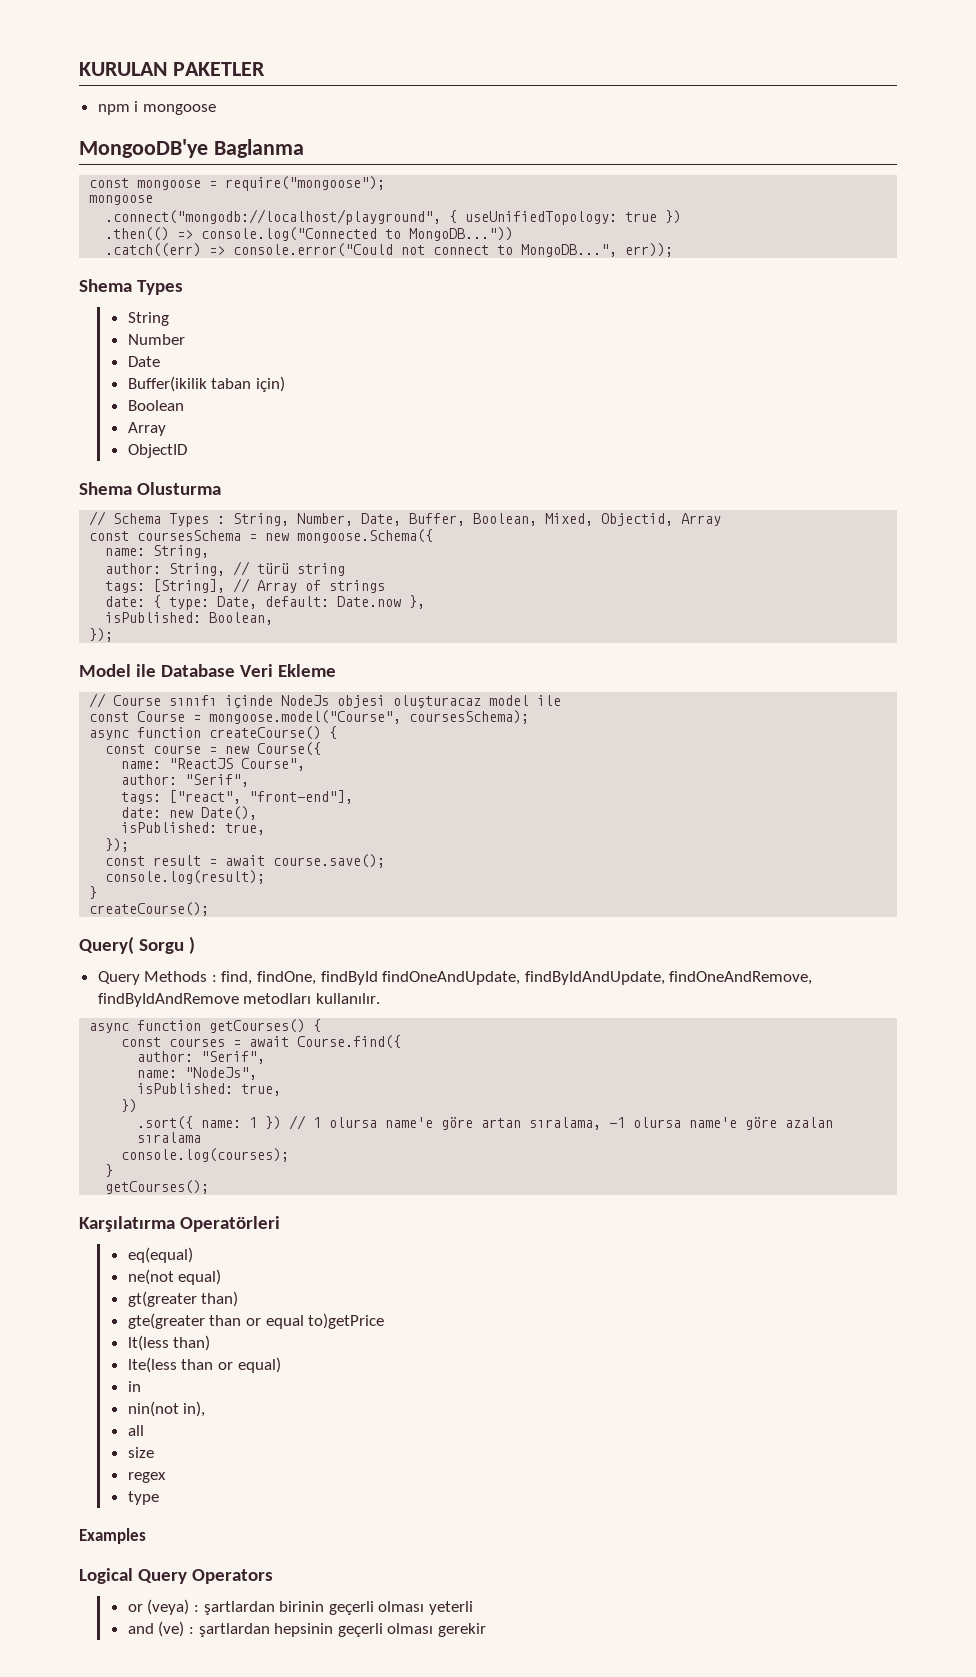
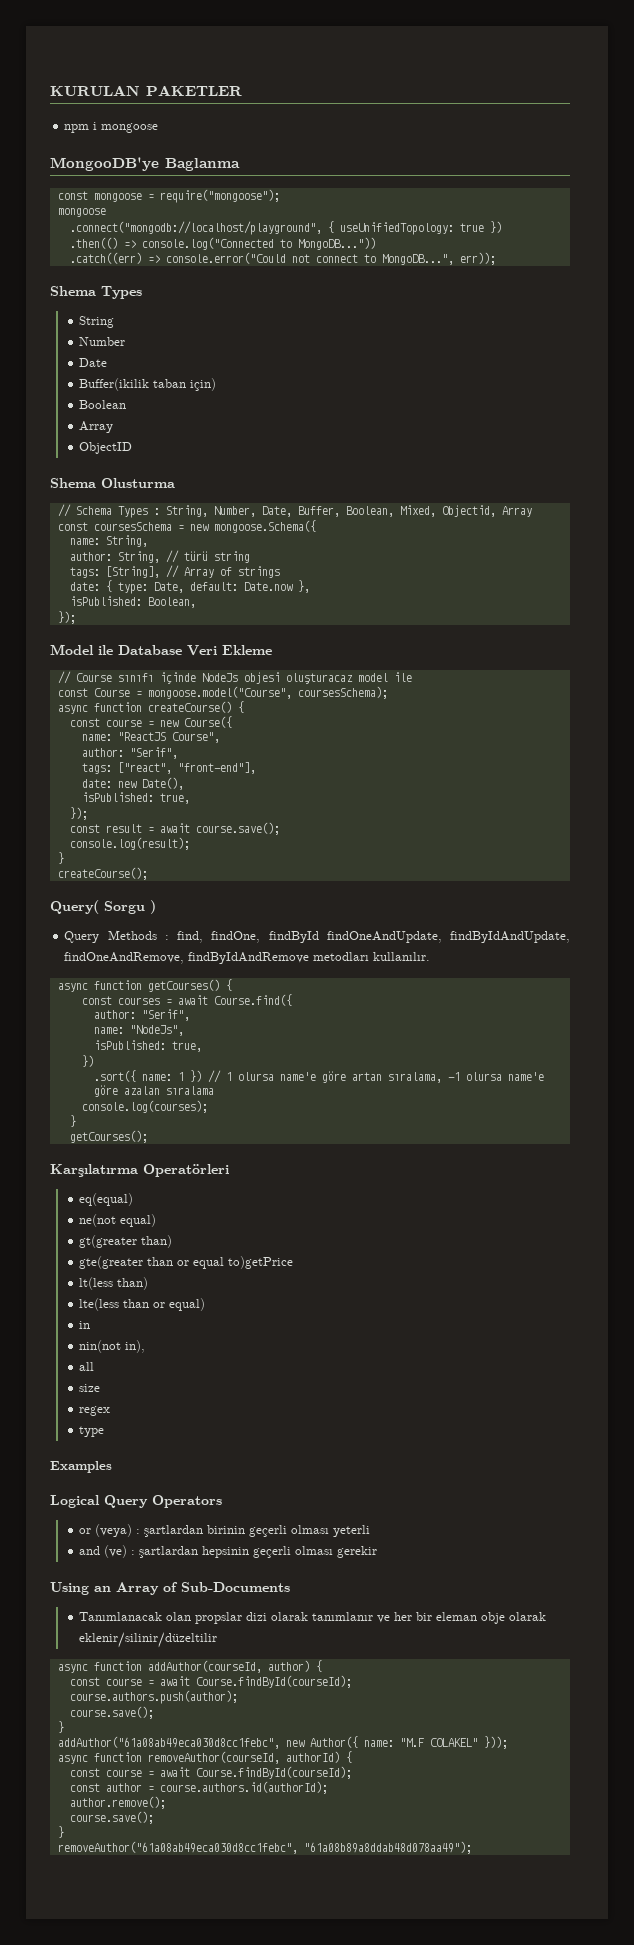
+ Using an Array of Sub-Documents
+ Tanımlanacak olan propslar dizi olarak tanımlanır ve her bir eleman obje olarak eklenir/silinir/düzeltilir
+ async function addAuthor(courseId, author) {
+ const course = await Course.findById(courseId);
+ course.authors.push(author);
+ course.save();
+ }
+ addAuthor("61a08ab49eca030d8cc1febc", new Author({ name: "M.F COLAKEL" }));
+ async function removeAuthor(courseId, authorId) {
+ const course = await Course.findById(courseId);
+ const author = course.authors.id(authorId);
+ author.remove();
+ course.save();
+ }
+ removeAuthor("61a08ab49eca030d8cc1febc", "61a08b89a8ddab48d078aa49");

